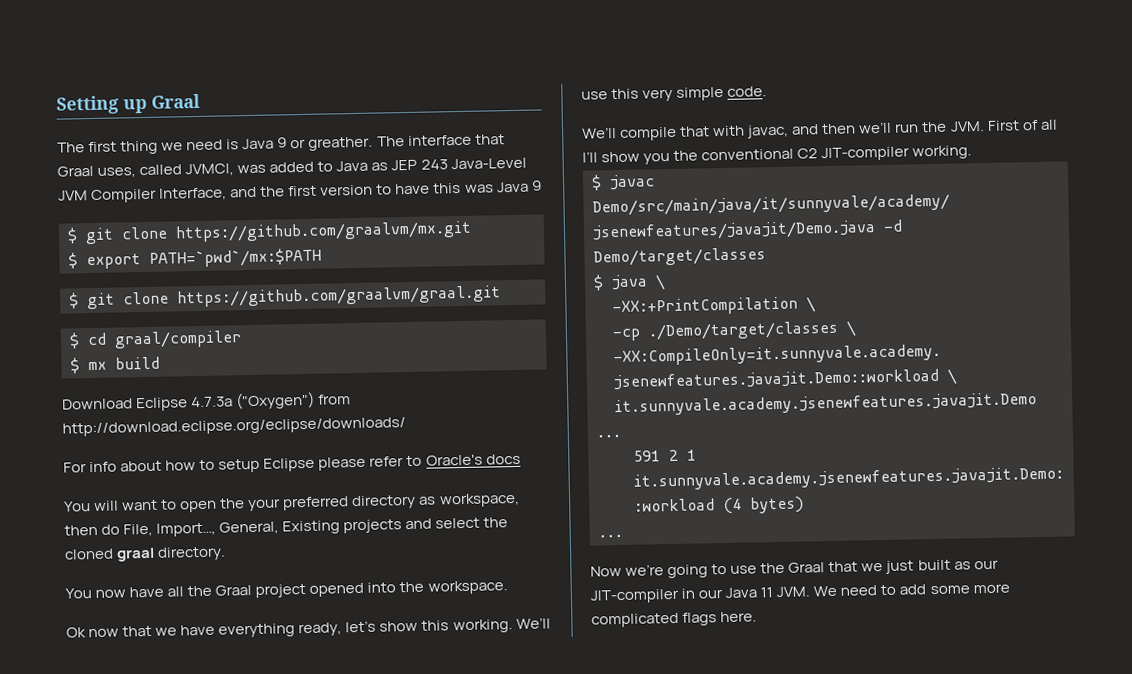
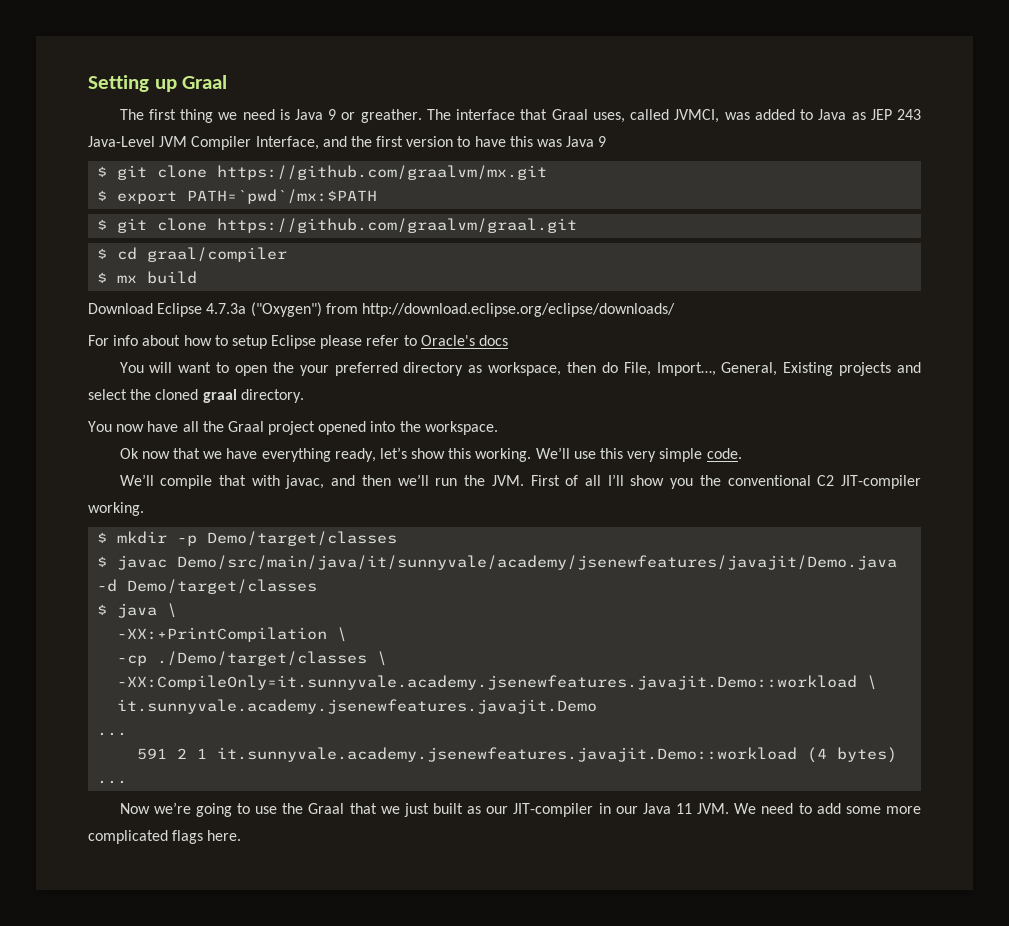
+ $ mkdir -p Demo/target/classes

